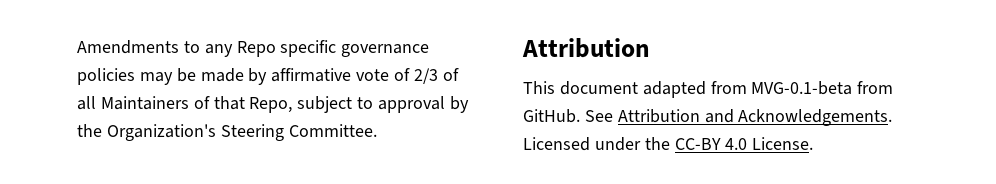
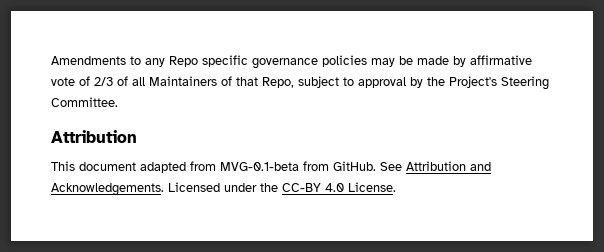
- Amendments to any Repo specific governance policies may be made by affirmative vote of 2/3 of all Maintainers of that Repo, subject to approval by the Organization's Steering Committee.
+ Amendments to any Repo specific governance policies may be made by affirmative vote of 2/3 of all Maintainers of that Repo, subject to approval by the Project's Steering Committee.

